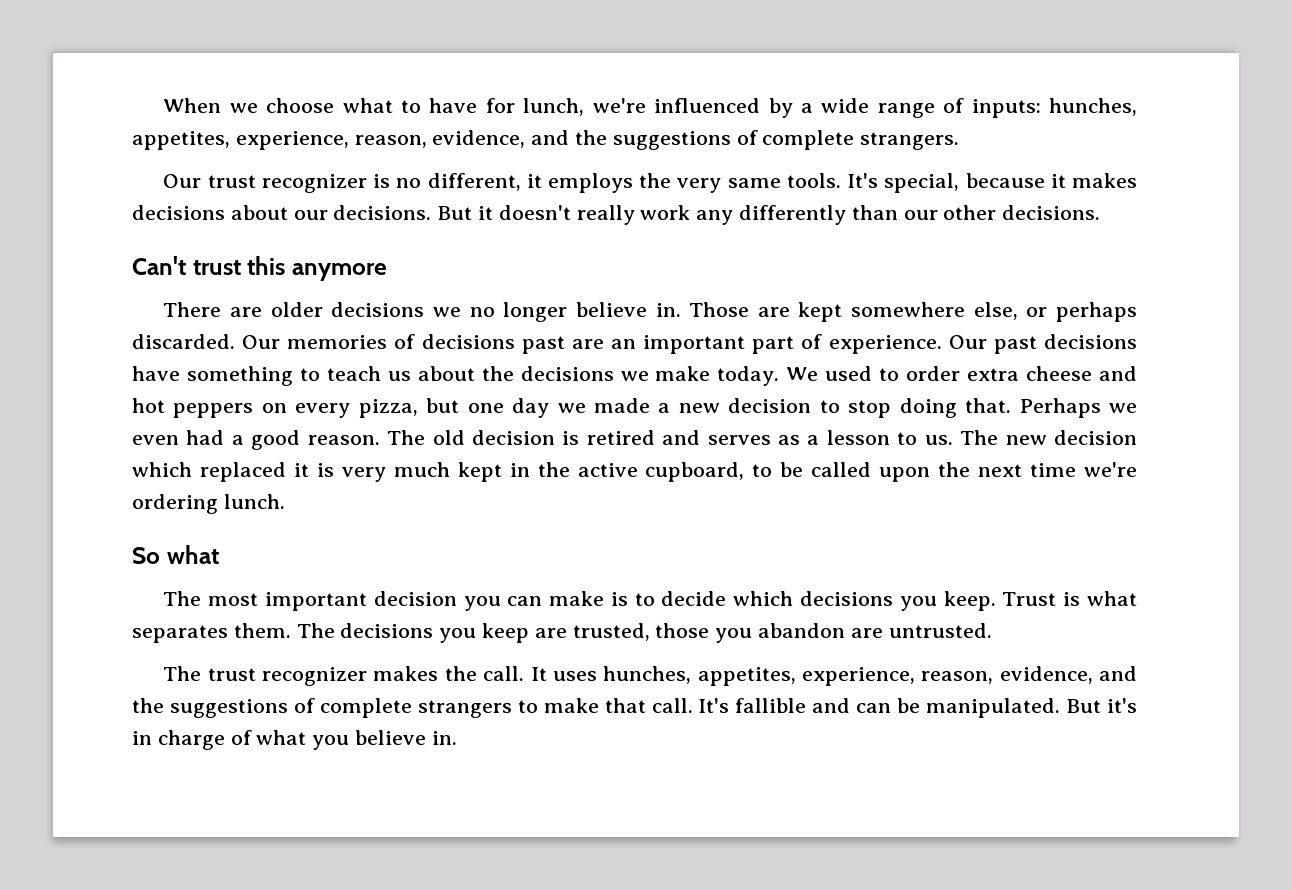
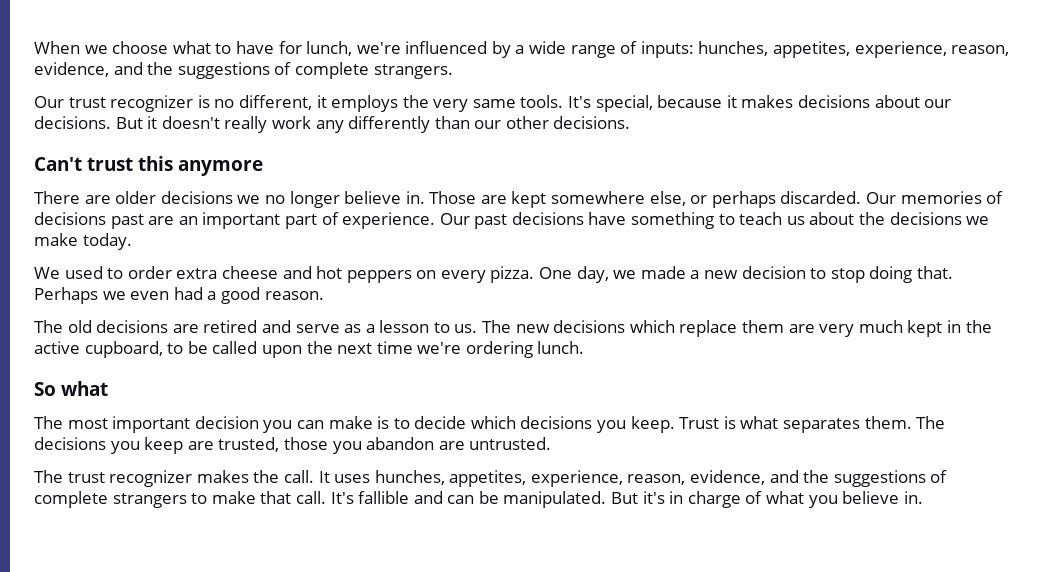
- Our past decisions have something to teach us about the decisions we make today. We used to order extra cheese and hot peppers on every pizza, but one day we made a new decision to stop doing that.
+ Our past decisions have something to teach us about the decisions we make today.
+ We used to order extra cheese and hot peppers on every pizza. One day, we made a new decision to stop doing that.
- Perhaps we even had a good reason. The old decision is retired and serves as a lesson to us.
+ Perhaps we even had a good reason.
+ The old decisions are retired and serve as a lesson to us.
- The new decision which replaced it is very much kept in the active cupboard, to be called upon the next time we're ordering lunch.
+ The new decisions which replace them are very much kept in the active cupboard, to be called upon the next time we're ordering lunch.

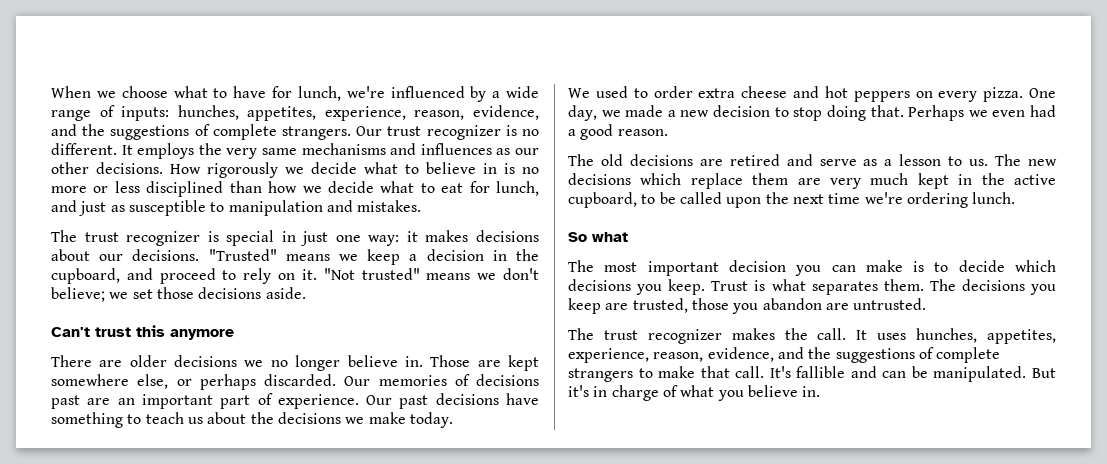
- When we choose what to have for lunch, we're influenced by a wide range of inputs: hunches, appetites, experience, reason, evidence, and the suggestions of complete strangers.
- Our trust recognizer is no different, it employs the very same tools. It's special, because it makes decisions about our decisions.
+ When we choose what to have for lunch, we're influenced by a wide range of inputs: hunches, appetites, experience, reason, evidence, and the suggestions of complete strangers. Our trust recognizer is no different. It employs the very same mechanisms and influences as our other decisions. How rigorously we decide what to believe in is no more or less disciplined than how we decide what to eat for lunch, and just as susceptible to manipulation and mistakes.
+ The trust recognizer is special in just one way: it makes decisions about our decisions.
- But it doesn't really work any differently than our other decisions.
+ "Trusted" means we keep a decision in the cupboard, and proceed to rely on it. "Not trusted" means we don't believe; we set those decisions aside.

